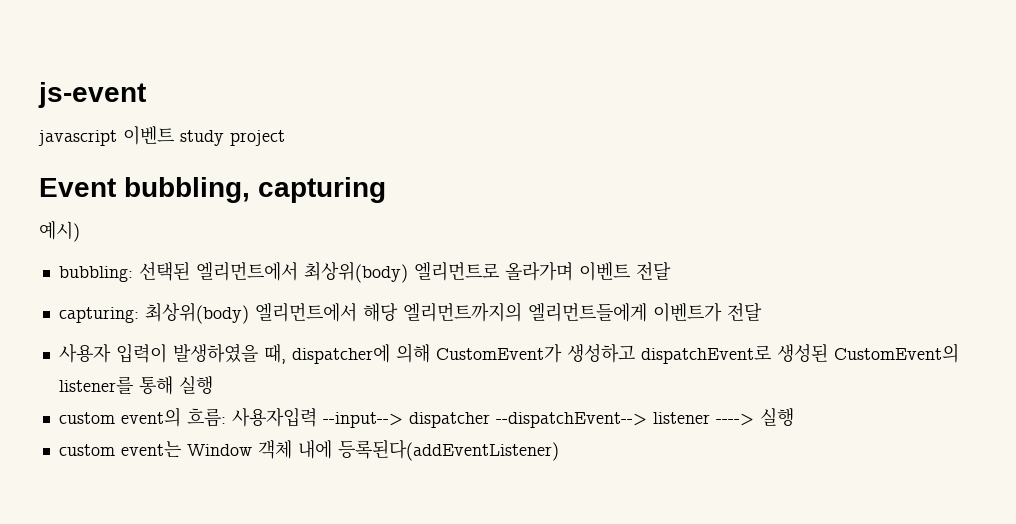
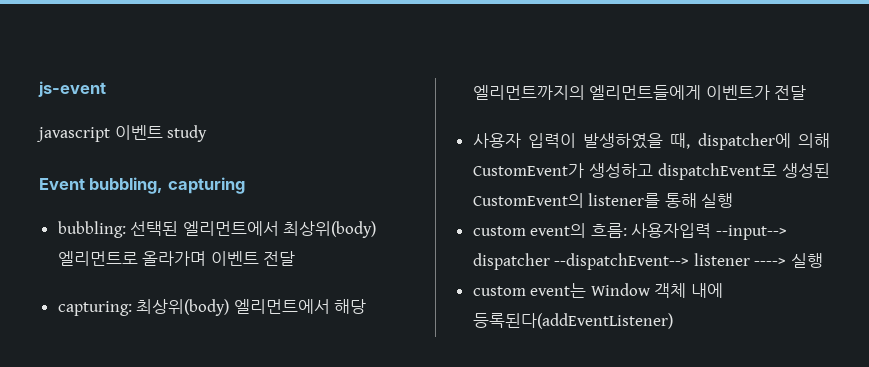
- javascript 이벤트 study project
+ javascript 이벤트 study
- 예시)

